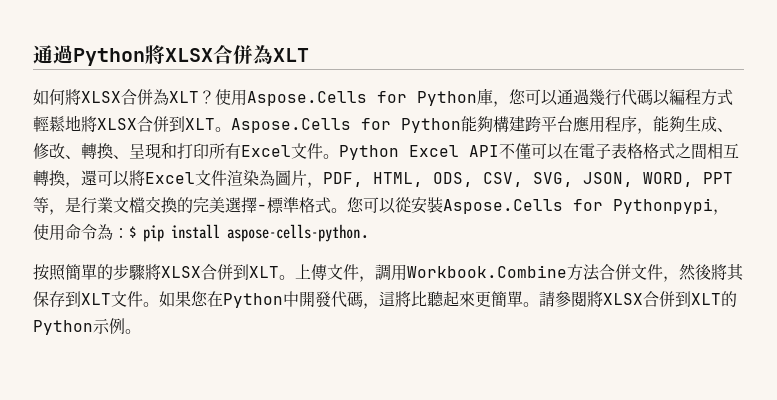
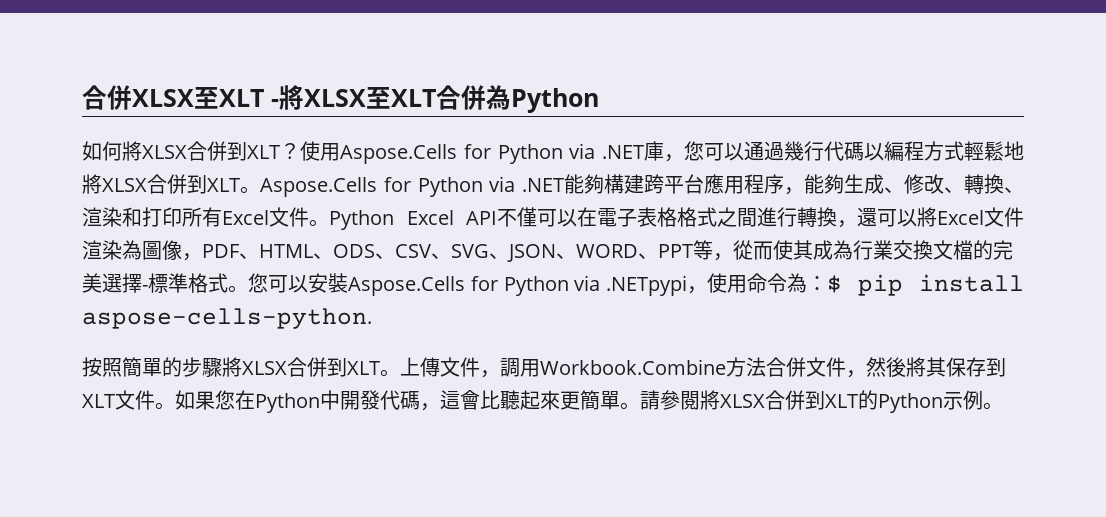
- 通過Python將XLSX合併為XLT
+ 合併XLSX至XLT -將XLSX至XLT合併為Python
- 如何將XLSX合併為XLT？
+ 如何將XLSX合併到XLT？
- 使用Aspose.Cells for Python庫，您可以通過幾行代碼以編程方式輕鬆地將XLSX合併到XLT。
+ 使用Aspose.Cells for Python via .NET庫，您可以通過幾行代碼以編程方式輕鬆地將XLSX合併到XLT。
- Aspose.Cells for Python能夠構建跨平台應用程序，能夠生成、修改、轉換、呈現和打印所有Excel文件。
+ Aspose.Cells for Python via .NET能夠構建跨平台應用程序，能夠生成、修改、轉換、渲染和打印所有Excel文件。
- Python Excel API不僅可以在電子表格格式之間相互轉換，還可以將Excel文件渲染為圖片，PDF, HTML, ODS, CSV, SVG, JSON, WORD, PPT等，是行業文檔交換的完美選擇-標準格式。
+ Python Excel API不僅可以在電子表格格式之間進行轉換，還可以將Excel文件渲染為圖像，PDF、HTML、ODS、CSV、SVG、JSON、WORD、PPT等，從而使其成為行業交換文檔的完美選擇-標準格式。
- 您可以從安裝Aspose.Cells for Pythonpypi，使用命令為：$ pip install aspose-cells-python.
+ 您可以安裝Aspose.Cells for Python via .NETpypi，使用命令為：$ pip install aspose-cells-python.
- 如果您在Python中開發代碼，這將比聽起來更簡單。
+ 如果您在Python中開發代碼，這會比聽起來更簡單。

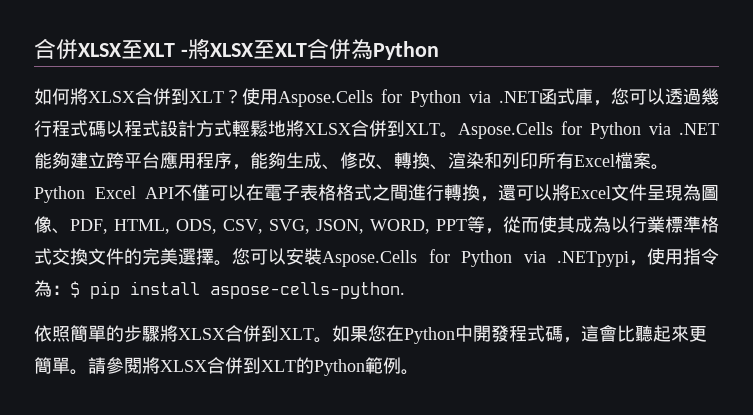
- 使用Aspose.Cells for Python via .NET庫，您可以通過幾行代碼以編程方式輕鬆地將XLSX合併到XLT。
+ 使用Aspose.Cells for Python via .NET函式庫，您可以透過幾行程式碼以程式設計方式輕鬆地將XLSX合併到XLT。
- Aspose.Cells for Python via .NET能夠構建跨平台應用程序，能夠生成、修改、轉換、渲染和打印所有Excel文件。
+ Aspose.Cells for Python via .NET能夠建立跨平台應用程序，能夠生成、修改、轉換、渲染和列印所有Excel檔案。
- Python Excel API不僅可以在電子表格格式之間進行轉換，還可以將Excel文件渲染為圖像，PDF、HTML、ODS、CSV、SVG、JSON、WORD、PPT等，從而使其成為行業交換文檔的完美選擇-標準格式。
+ Python Excel API不僅可以在電子表格格式之間進行轉換，還可以將Excel文件呈現為圖像、PDF, HTML, ODS, CSV, SVG, JSON, WORD, PPT等，從而使其成為以行業標準格式交換文件的完美選擇。
- 您可以安裝Aspose.Cells for Python via .NETpypi，使用命令為：$ pip install aspose-cells-python.
+ 您可以安裝Aspose.Cells for Python via .NETpypi，使用指令為：$ pip install aspose-cells-python.
- 按照簡單的步驟將XLSX合併到XLT。
+ 依照簡單的步驟將XLSX合併到XLT。
- 上傳文件，調用Workbook.Combine方法合併文件，然後將其保存到XLT文件。
- 如果您在Python中開發代碼，這會比聽起來更簡單。
+ 如果您在Python中開發程式碼，這會比聽起來更簡單。
- 請參閱將XLSX合併到XLT的Python示例。
+ 請參閱將XLSX合併到XLT的Python範例。

